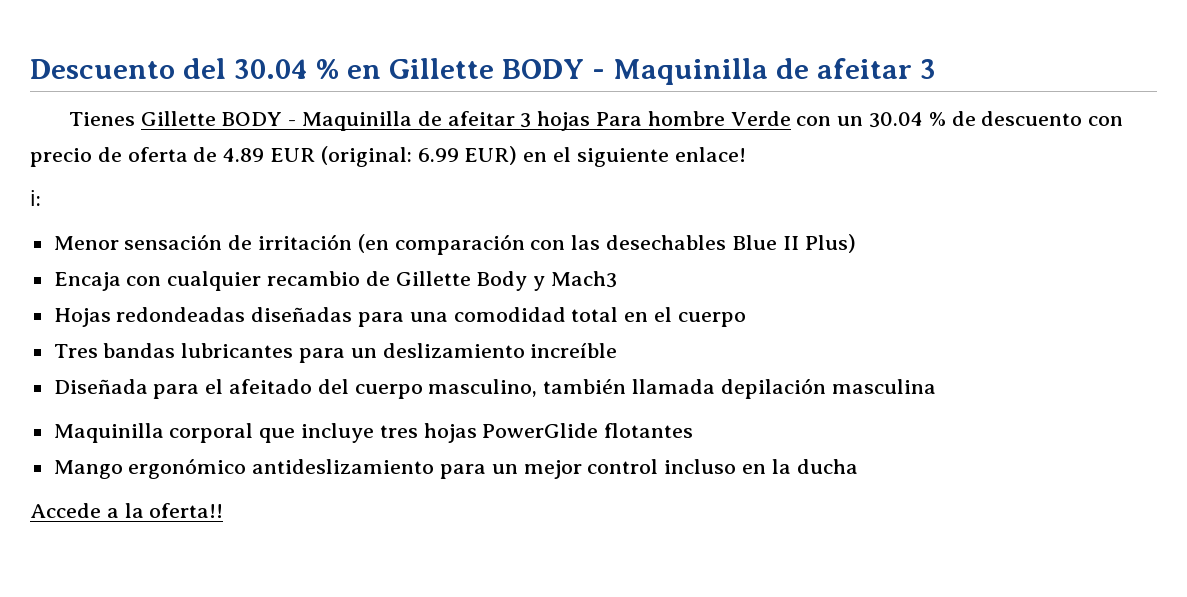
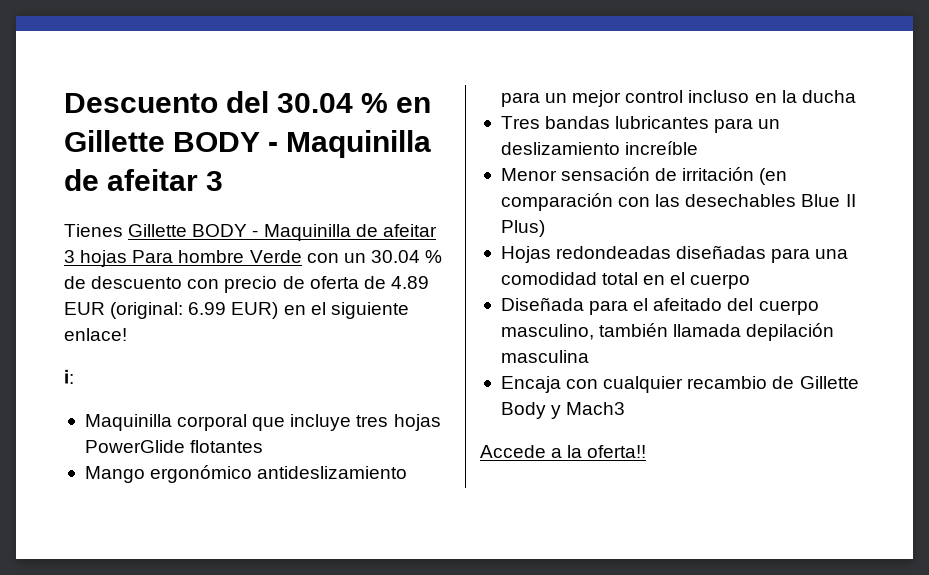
- Menor sensación de irritación (en comparación con las desechables Blue II Plus)
- Encaja con cualquier recambio de Gillette Body y Mach3
- Hojas redondeadas diseñadas para una comodidad total en el cuerpo
- Tres bandas lubricantes para un deslizamiento increíble
- Diseñada para el afeitado del cuerpo masculino, también llamada depilación masculina
+ Tres bandas lubricantes para un deslizamiento increíble
+ Menor sensación de irritación (en comparación con las desechables Blue II Plus)
+ Hojas redondeadas diseñadas para una comodidad total en el cuerpo
+ Diseñada para el afeitado del cuerpo masculino, también llamada depilación masculina
+ Encaja con cualquier recambio de Gillette Body y Mach3

